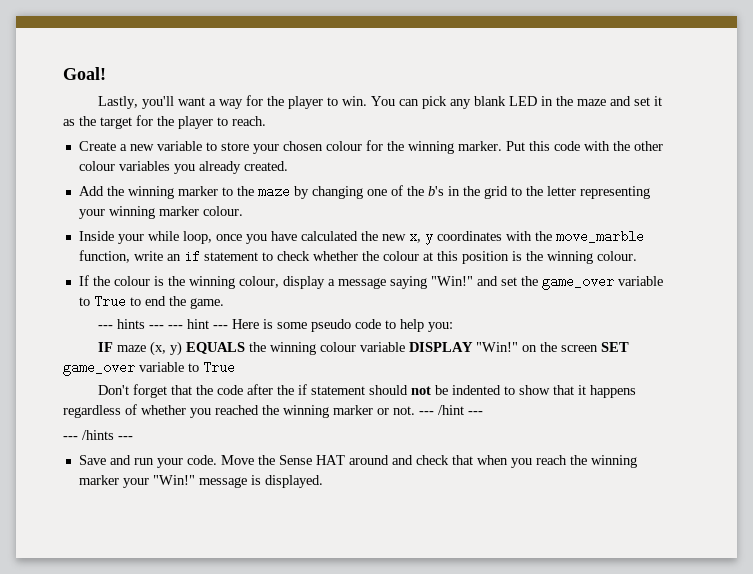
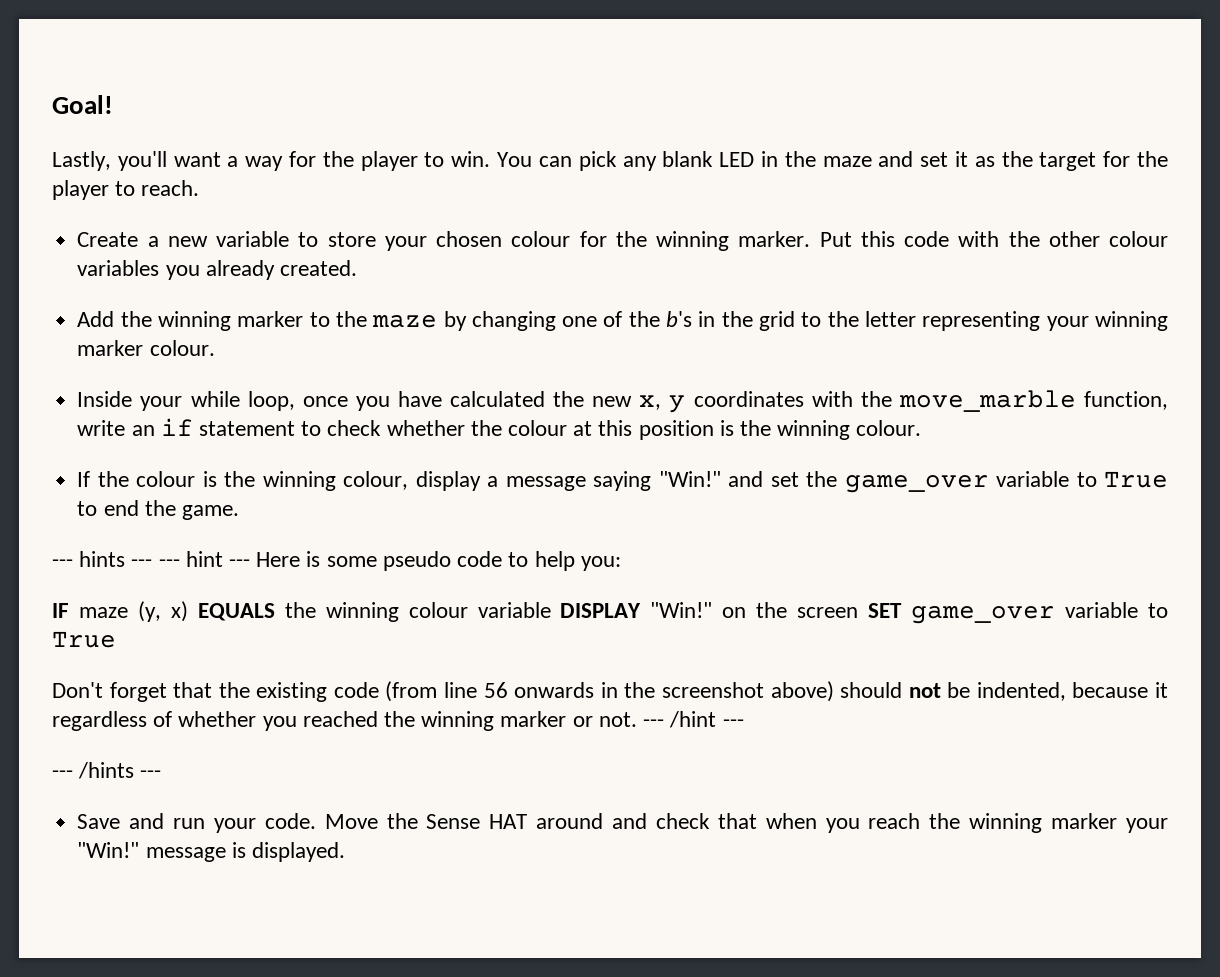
- IF maze (x, y) EQUALS the winning colour variable DISPLAY "Win!" on the screen SET game_over variable to True
+ IF maze (y, x) EQUALS the winning colour variable DISPLAY "Win!" on the screen SET game_over variable to True
- Don't forget that the code after the if statement should not be indented to show that it happens regardless of whether you reached the winning marker or not.
+ Don't forget that the existing code (from line 56 onwards in the screenshot above) should not be indented, because it regardless of whether you reached the winning marker or not.

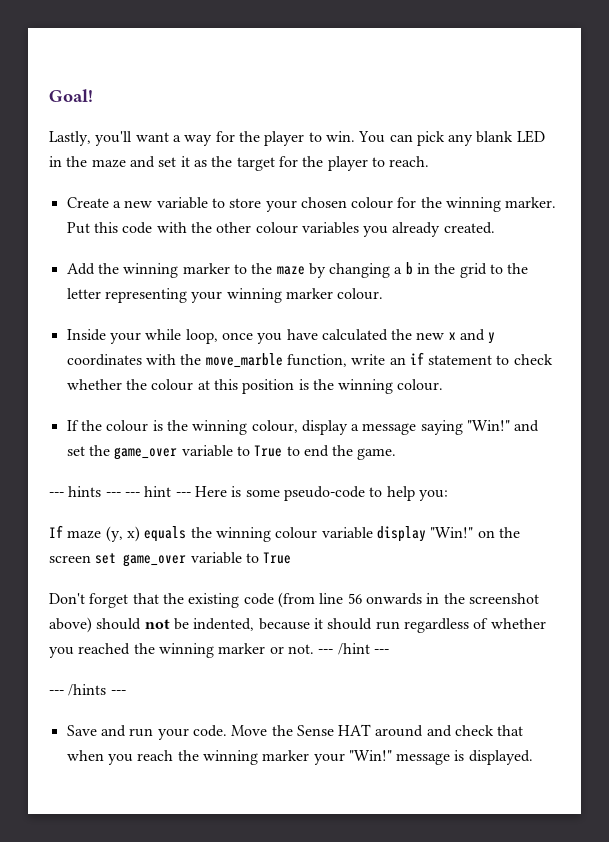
- Add the winning marker to the maze by changing one of the b's in the grid to the letter representing your winning marker colour.
+ Add the winning marker to the maze by changing a b in the grid to the letter representing your winning marker colour.
- Inside your while loop, once you have calculated the new x, y coordinates with the move_marble function, write an if statement to check whether the colour at this position is the winning colour.
+ Inside your while loop, once you have calculated the new x and y coordinates with the move_marble function, write an if statement to check whether the colour at this position is the winning colour.
- --- hints --- --- hint --- Here is some pseudo code to help you:
+ --- hints --- --- hint --- Here is some pseudo-code to help you:
- IF maze (y, x) EQUALS the winning colour variable DISPLAY "Win!" on the screen SET game_over variable to True
+ If maze (y, x) equals the winning colour variable display "Win!" on the screen set game_over variable to True
- Don't forget that the existing code (from line 56 onwards in the screenshot above) should not be indented, because it regardless of whether you reached the winning marker or not.
+ Don't forget that the existing code (from line 56 onwards in the screenshot above) should not be indented, because it should run regardless of whether you reached the winning marker or not.

